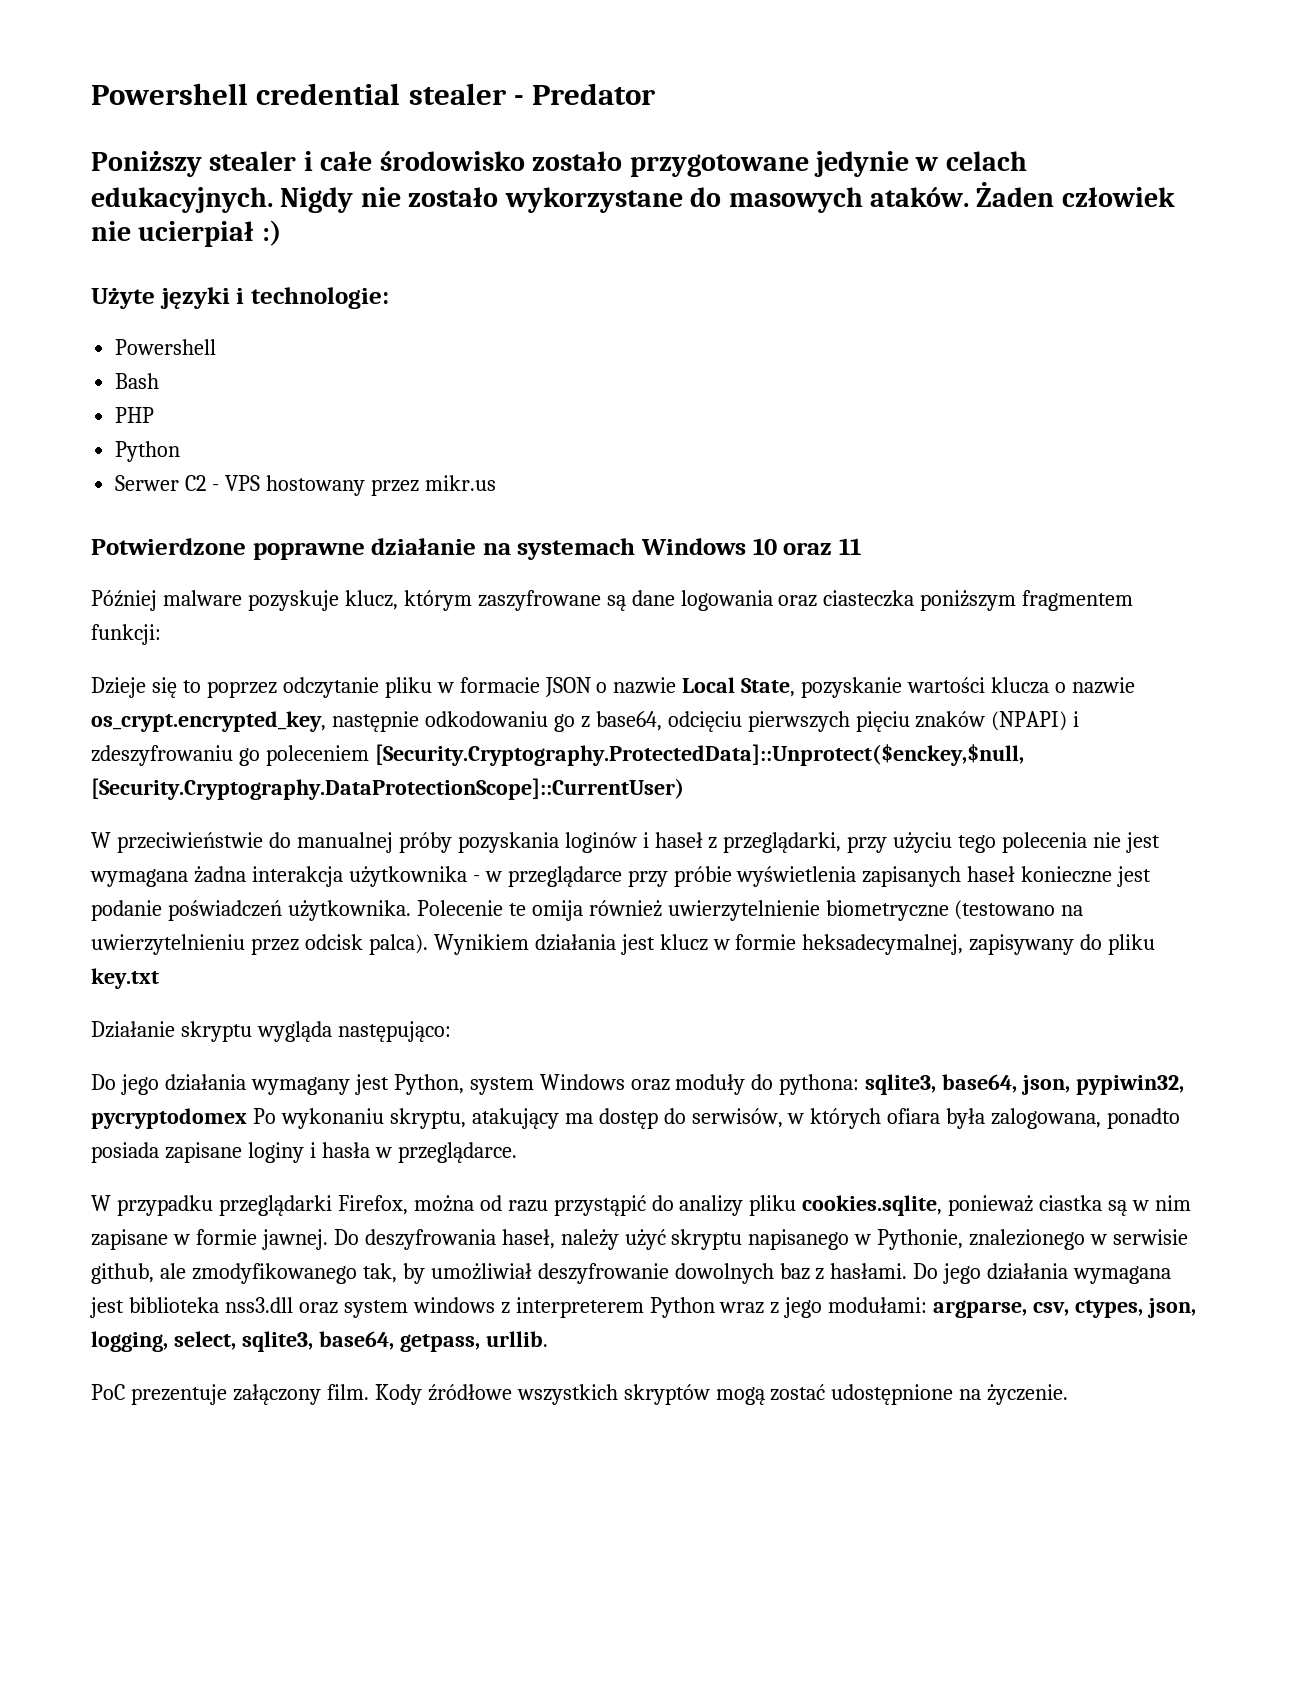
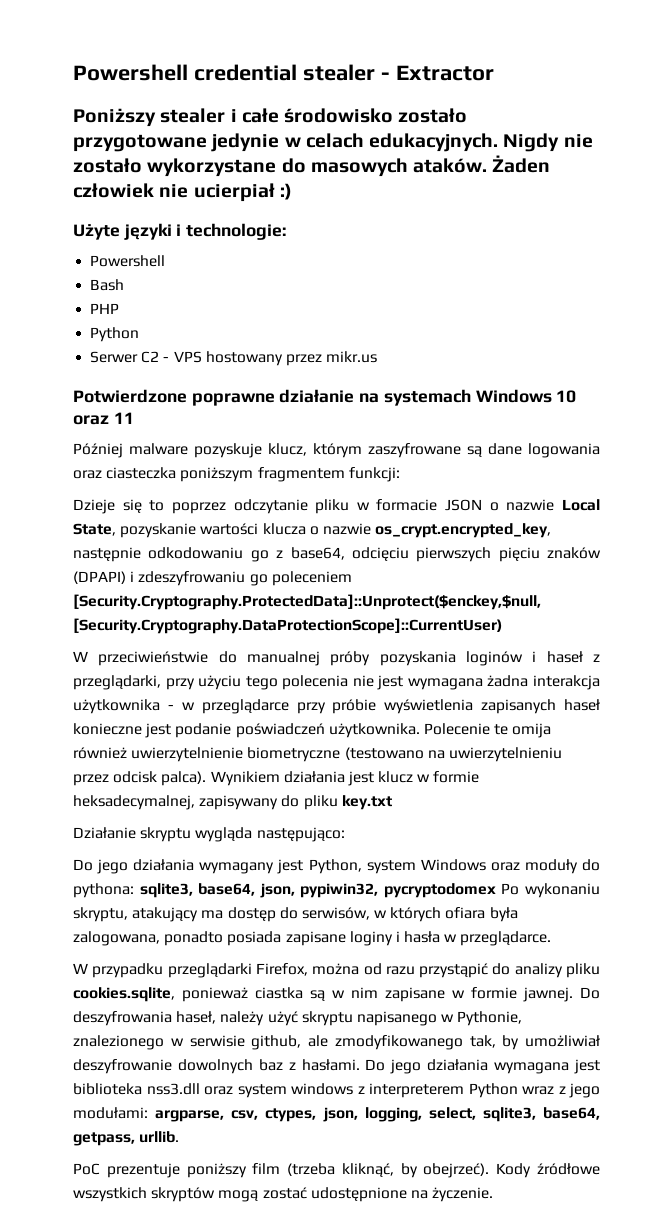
- Powershell credential stealer - Predator
+ Powershell credential stealer - Extractor
- Dzieje się to poprzez odczytanie pliku w formacie JSON o nazwie Local State, pozyskanie wartości klucza o nazwie os_crypt.encrypted_key, następnie odkodowaniu go z base64, odcięciu pierwszych pięciu znaków (NPAPI) i zdeszyfrowaniu go poleceniem [Security.Cryptography.ProtectedData]::Unprotect($enckey,$null, [Security.Cryptography.DataProtectionScope]::CurrentUser)
+ Dzieje się to poprzez odczytanie pliku w formacie JSON o nazwie Local State, pozyskanie wartości klucza o nazwie os_crypt.encrypted_key, następnie odkodowaniu go z base64, odcięciu pierwszych pięciu znaków (DPAPI) i zdeszyfrowaniu go poleceniem [Security.Cryptography.ProtectedData]::Unprotect($enckey,$null, [Security.Cryptography.DataProtectionScope]::CurrentUser)
- PoC prezentuje załączony film.
+ PoC prezentuje poniższy film (trzeba kliknąć, by obejrzeć).

